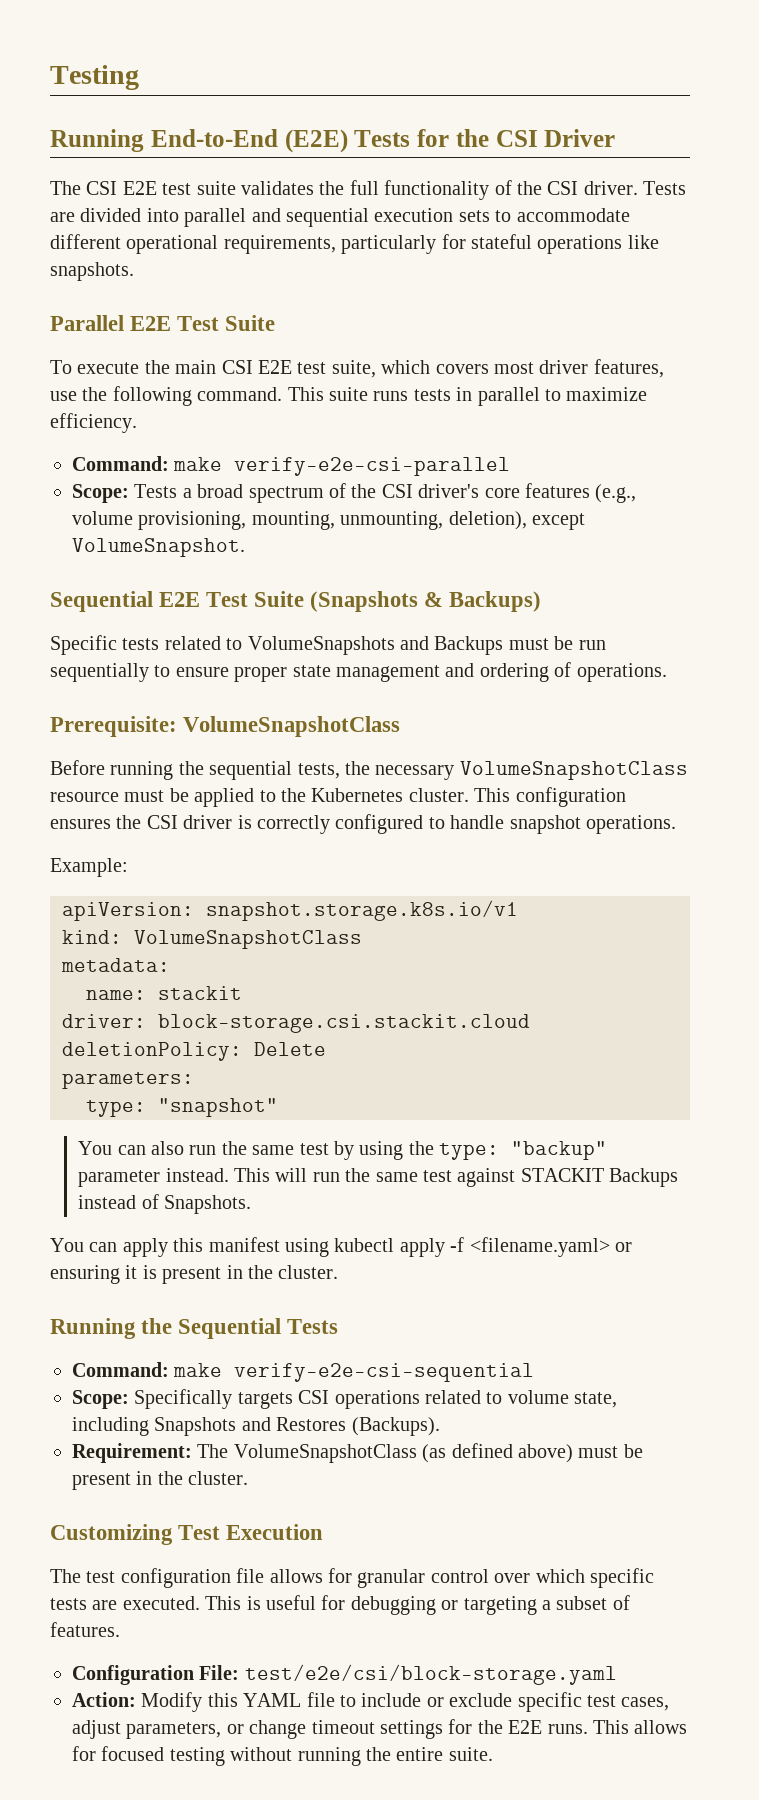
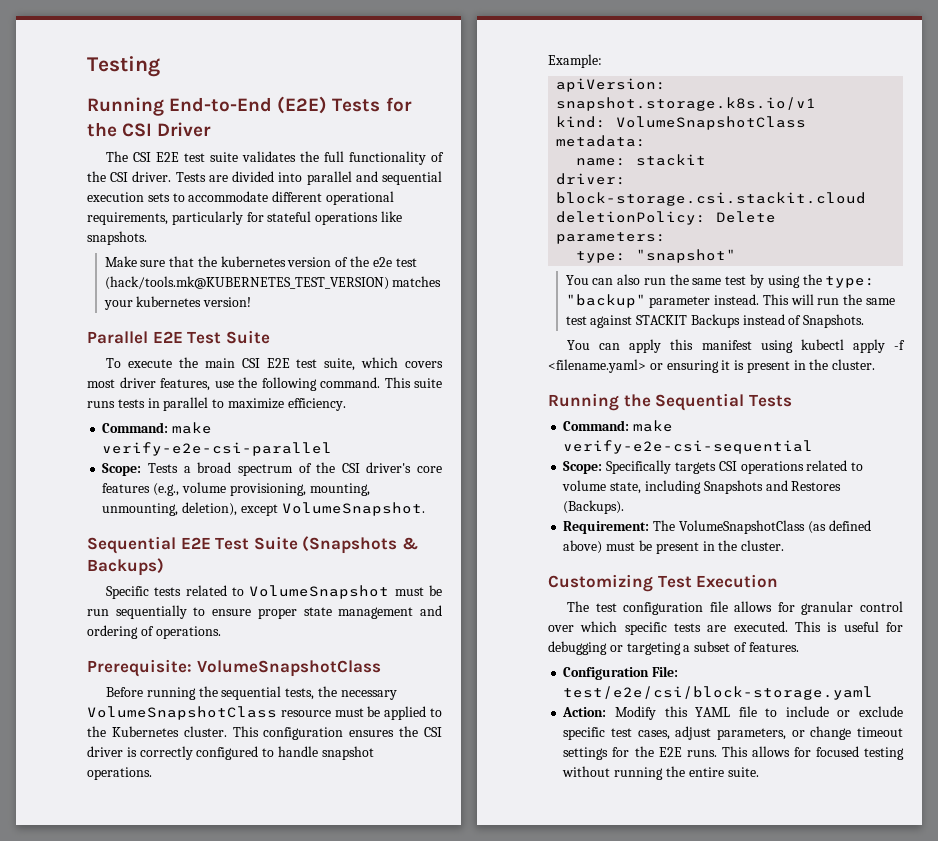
+ Make sure that the kubernetes version of the e2e test (hack/tools.mk@KUBERNETES_TEST_VERSION) matches your kubernetes version!
- Specific tests related to VolumeSnapshots and Backups must be run sequentially to ensure proper state management and ordering of operations.
+ Specific tests related to VolumeSnapshot must be run sequentially to ensure proper state management and ordering of operations.

